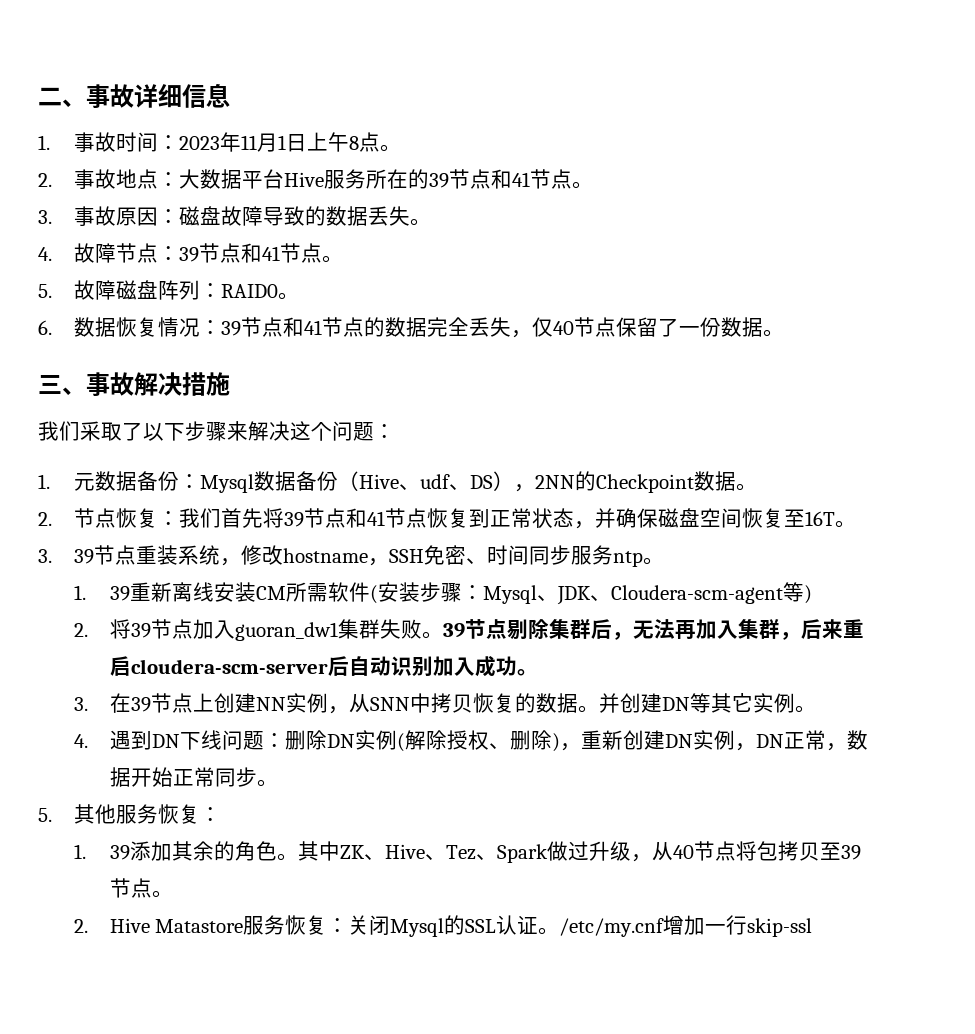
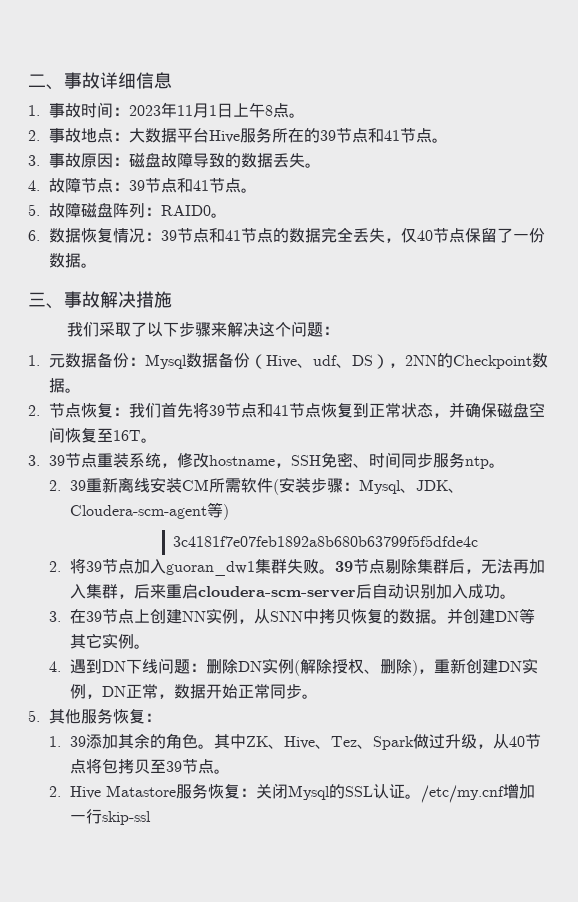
- 1. 39重新离线安装CM所需软件(安装步骤：Mysql、JDK、Cloudera-scm-agent等)
+ 2. 39重新离线安装CM所需软件(安装步骤：Mysql、JDK、Cloudera-scm-agent等)
+ 3c4181f7e07feb1892a8b680b63799f5f5dfde4c

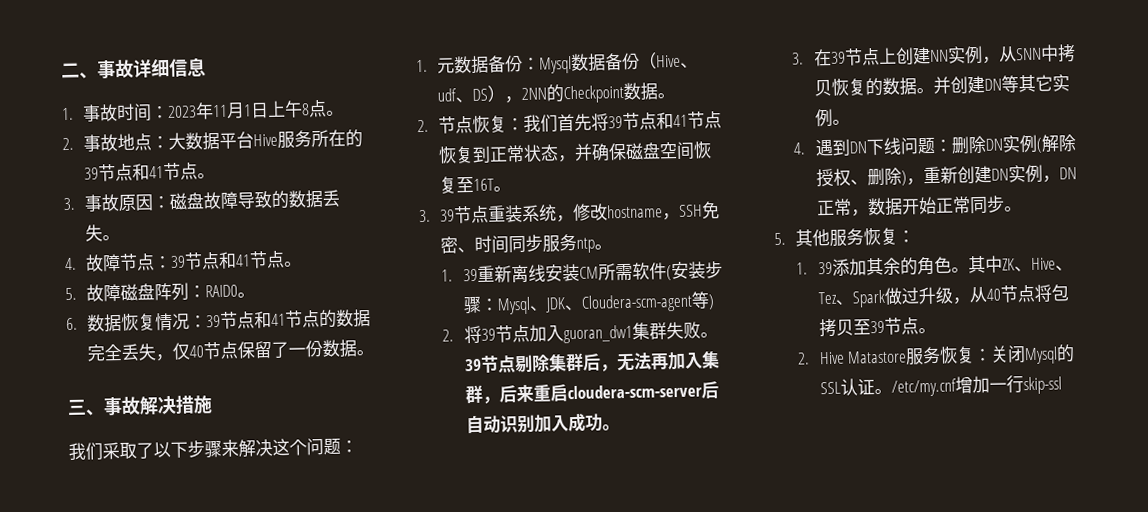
- 2. 39重新离线安装CM所需软件(安装步骤：Mysql、JDK、Cloudera-scm-agent等)
+ 1. 39重新离线安装CM所需软件(安装步骤：Mysql、JDK、Cloudera-scm-agent等)
- 3c4181f7e07feb1892a8b680b63799f5f5dfde4c

